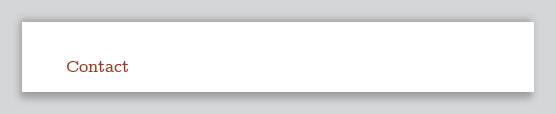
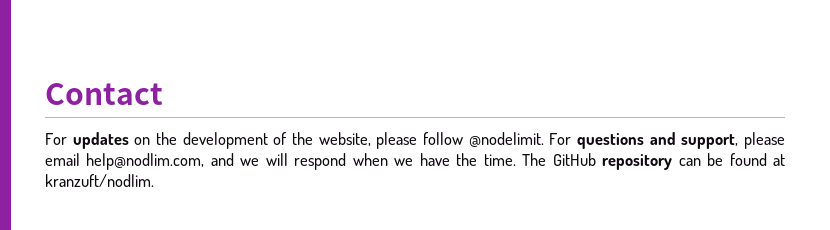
+ For updates on the development of the website, please follow @nodelimit. For questions and support, please email help@nodlim.com, and we will respond when we have the time. The GitHub repository can be found at kranzuft/nodlim.

